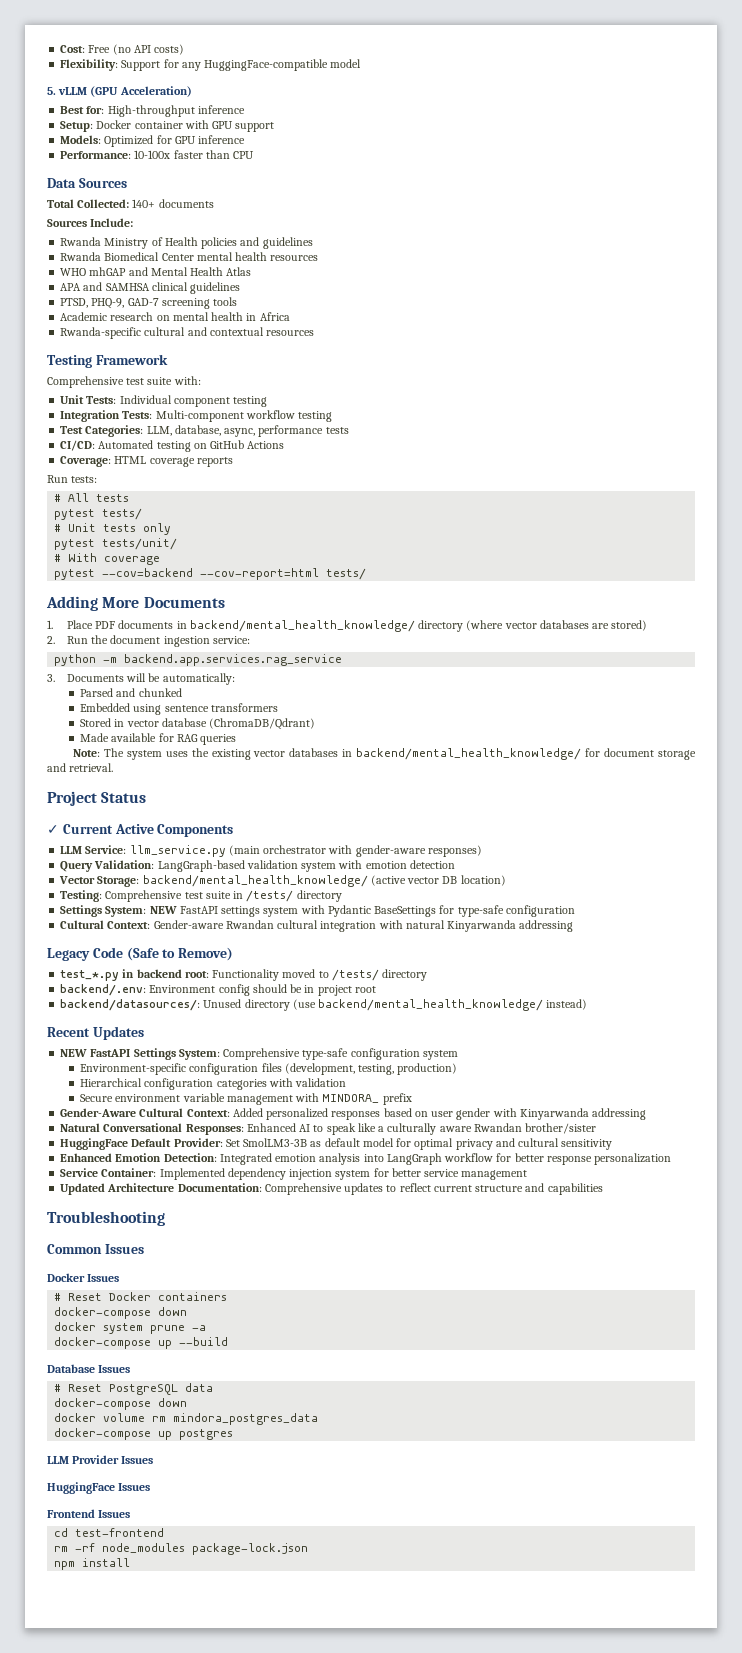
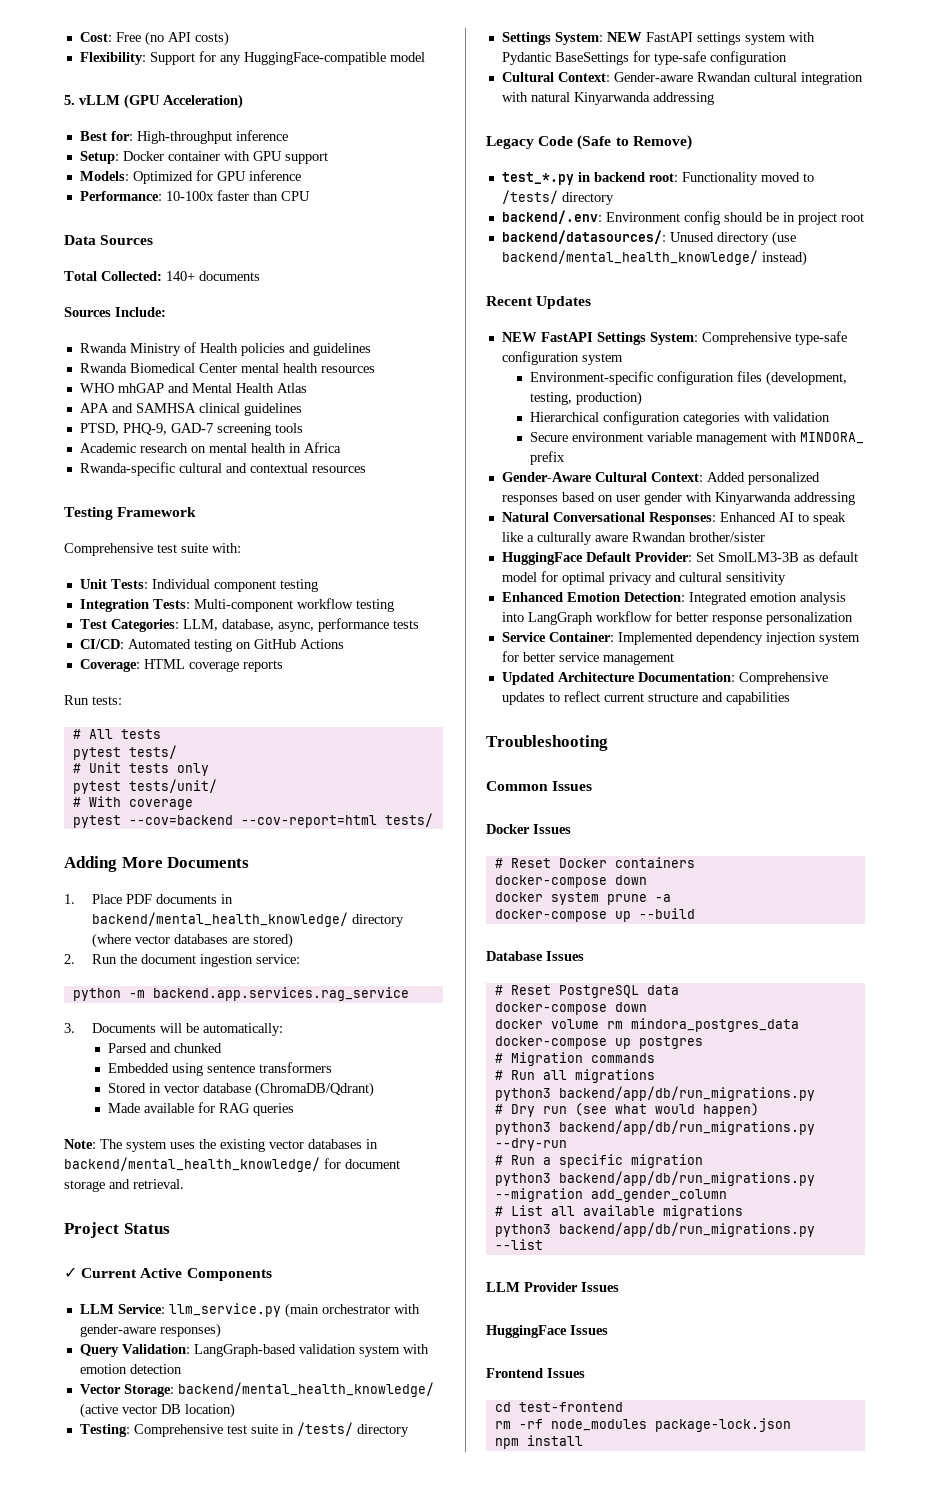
+ # Migration commands
+ # Run all migrations
+ python3 backend/app/db/run_migrations.py
+ # Dry run (see what would happen)
+ python3 backend/app/db/run_migrations.py --dry-run
+ # Run a specific migration
+ python3 backend/app/db/run_migrations.py --migration add_gender_column
+ # List all available migrations
+ python3 backend/app/db/run_migrations.py --list

